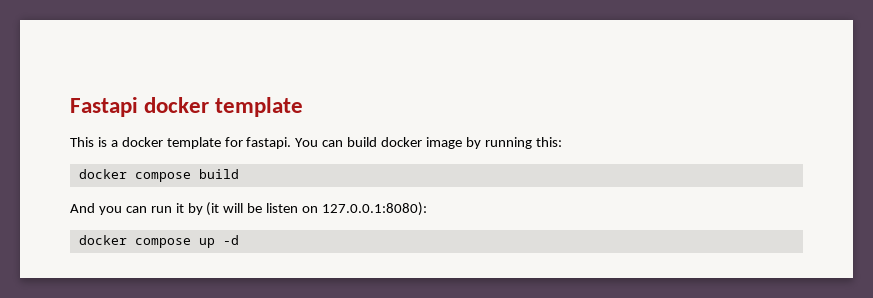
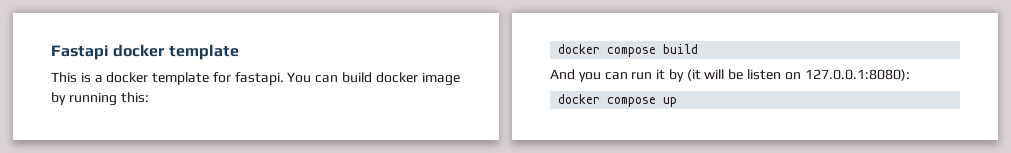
- docker compose up -d
+ docker compose up

